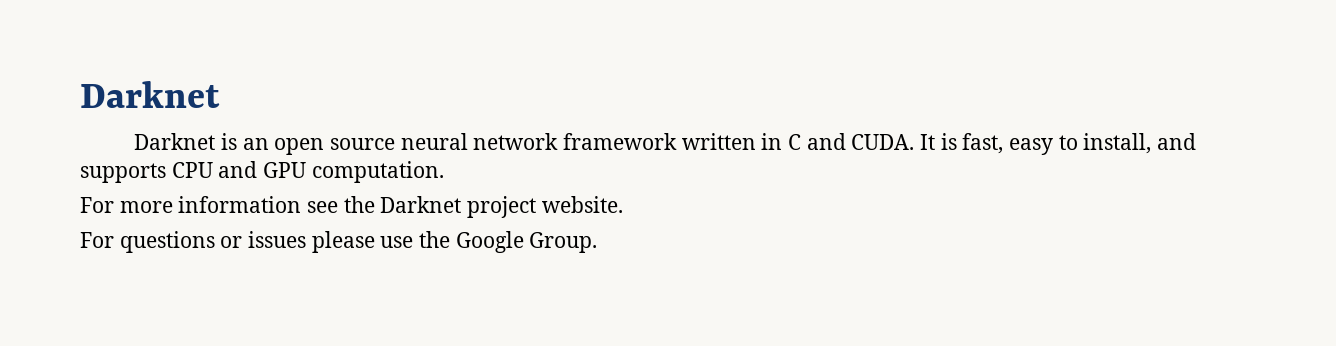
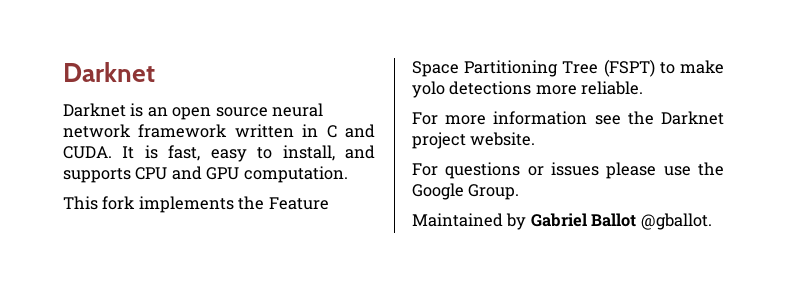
+ This fork implements the Feature Space Partitioning Tree (FSPT) to make yolo detections more reliable.
+ Maintained by Gabriel Ballot @gballot.

